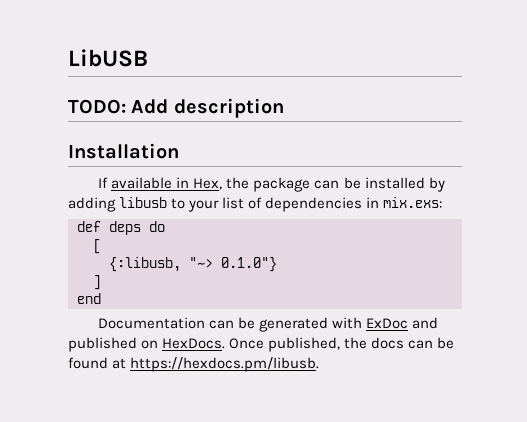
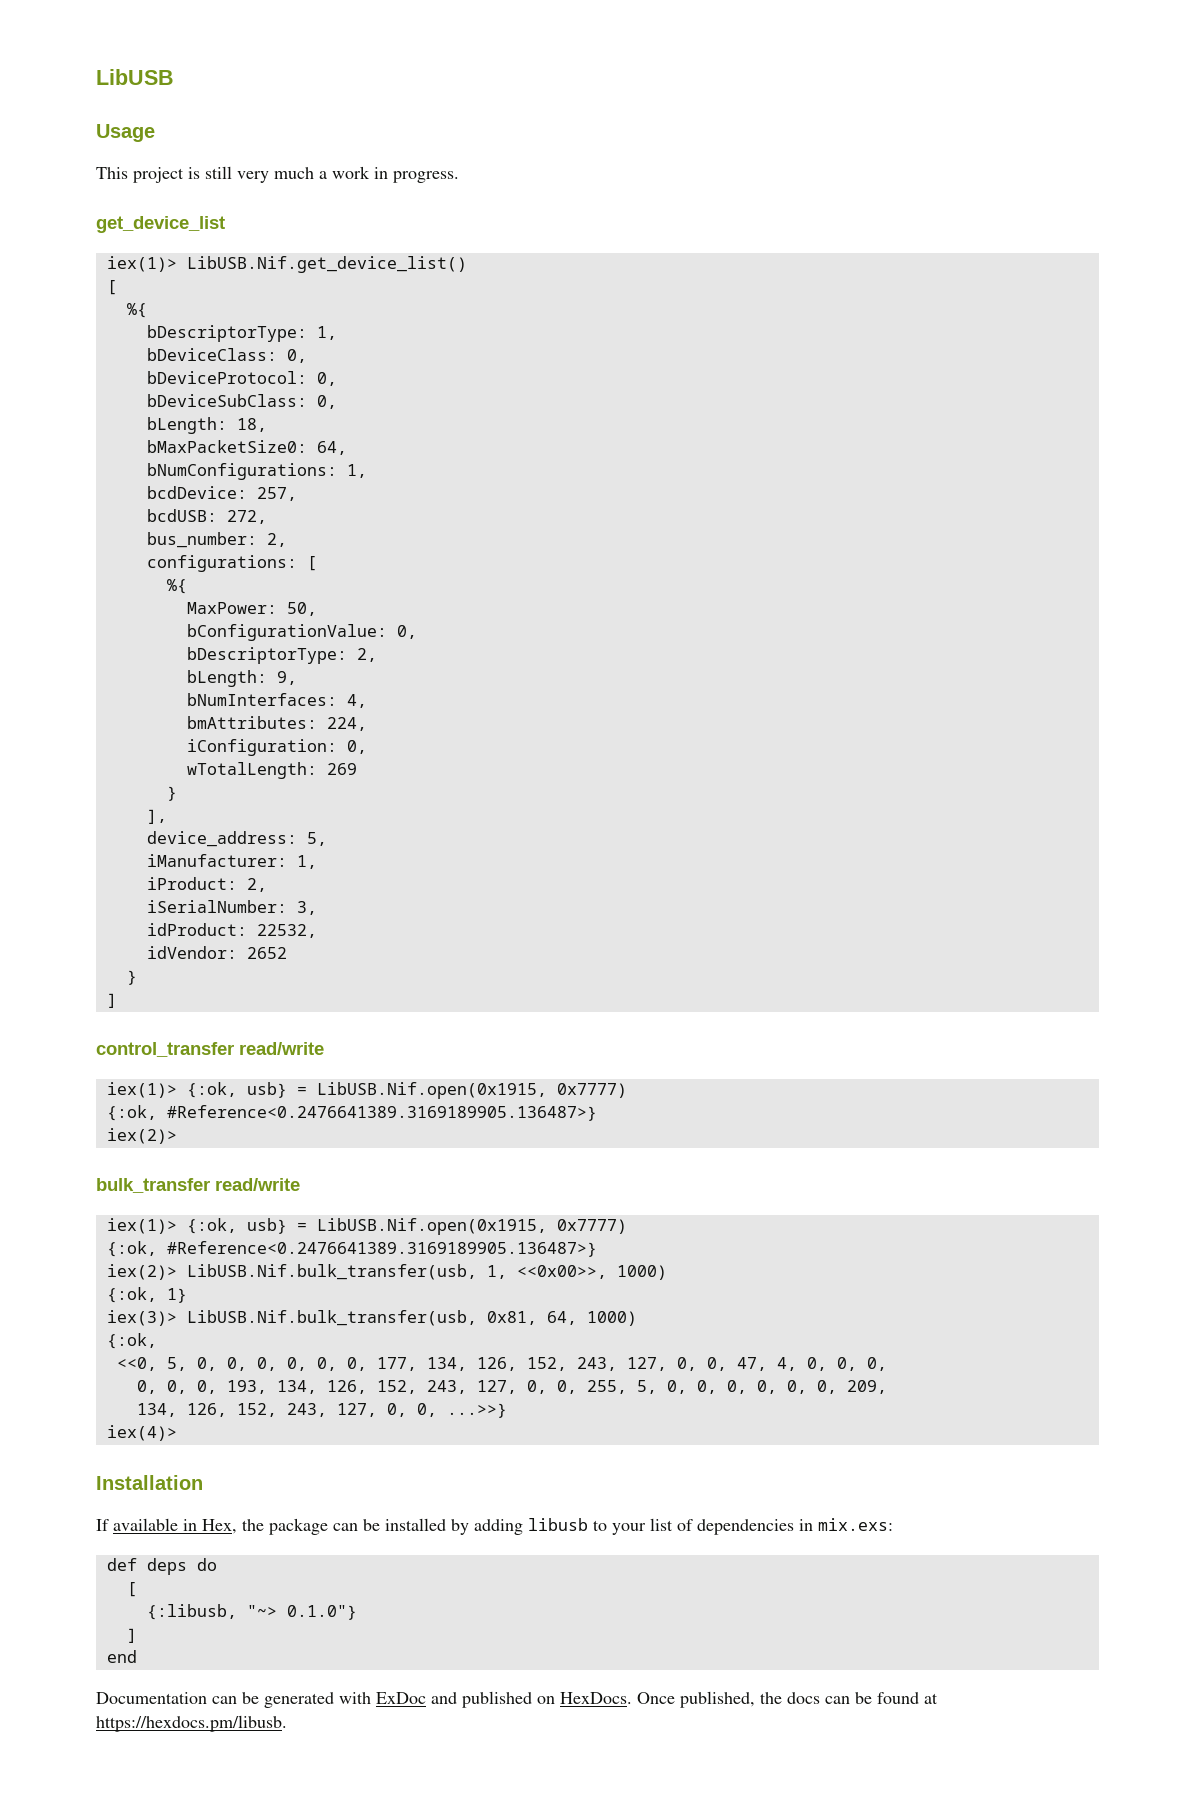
- TODO: Add description
+ Usage
+ This project is still very much a work in progress.
+ get_device_list
+ iex(1)> LibUSB.Nif.get_device_list()
+ [
+ %{
+ bDescriptorType: 1,
+ bDeviceClass: 0,
+ bDeviceProtocol: 0,
+ bDeviceSubClass: 0,
+ bLength: 18,
+ bMaxPacketSize0: 64,
+ bNumConfigurations: 1,
+ bcdDevice: 257,
+ bcdUSB: 272,
+ bus_number: 2,
+ configurations: [
+ %{
+ MaxPower: 50,
+ bConfigurationValue: 0,
+ bDescriptorType: 2,
+ bLength: 9,
+ bNumInterfaces: 4,
+ bmAttributes: 224,
+ iConfiguration: 0,
+ wTotalLength: 269
+ }
+ ],
+ device_address: 5,
+ iManufacturer: 1,
+ iProduct: 2,
+ iSerialNumber: 3,
+ idProduct: 22532,
+ idVendor: 2652
+ }
+ ]
+ control_transfer read/write
+ iex(1)> {:ok, usb} = LibUSB.Nif.open(0x1915, 0x7777)
+ {:ok, #Reference<0.2476641389.3169189905.136487>}
+ iex(2)>
+ bulk_transfer read/write
+ iex(1)> {:ok, usb} = LibUSB.Nif.open(0x1915, 0x7777)
+ {:ok, #Reference<0.2476641389.3169189905.136487>}
+ iex(2)> LibUSB.Nif.bulk_transfer(usb, 1, <<0x00>>, 1000)
+ {:ok, 1}
+ iex(3)> LibUSB.Nif.bulk_transfer(usb, 0x81, 64, 1000)
+ {:ok,
+ <<0, 5, 0, 0, 0, 0, 0, 0, 177, 134, 126, 152, 243, 127, 0, 0, 47, 4, 0, 0, 0,
+ 0, 0, 0, 193, 134, 126, 152, 243, 127, 0, 0, 255, 5, 0, 0, 0, 0, 0, 0, 209,
+ 134, 126, 152, 243, 127, 0, 0, ...>>}
+ iex(4)>

